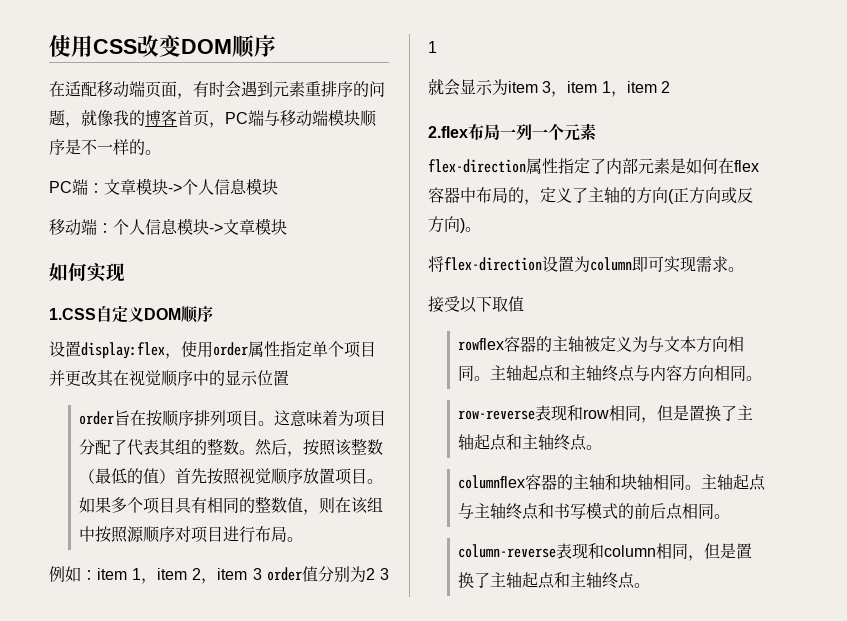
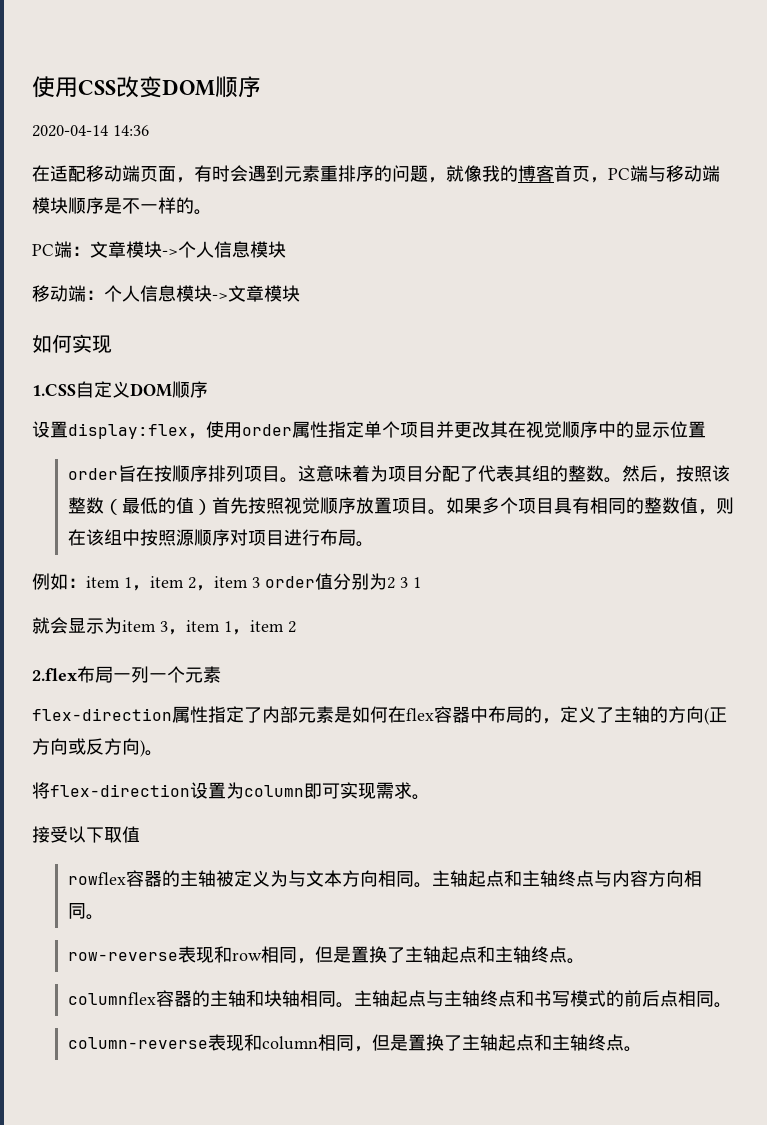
+ 2020-04-14 14:36

